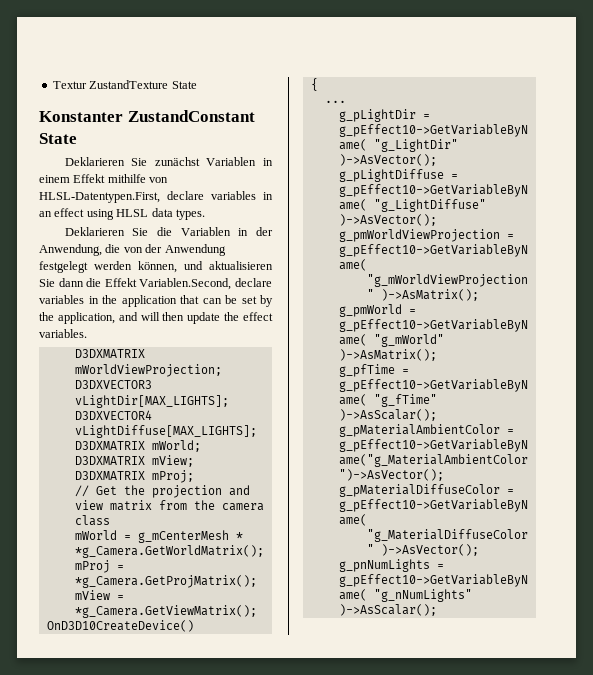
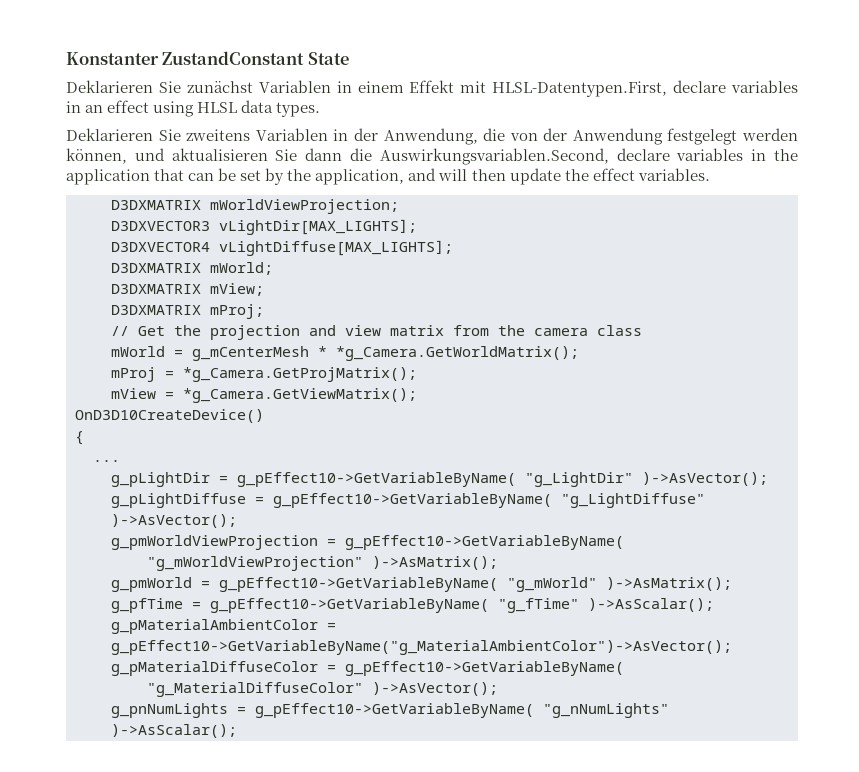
- Textur ZustandTexture State
- Deklarieren Sie zunächst Variablen in einem Effekt mithilfe von HLSL-Datentypen.First, declare variables in an effect using HLSL data types.
+ Deklarieren Sie zunächst Variablen in einem Effekt mit HLSL-Datentypen.First, declare variables in an effect using HLSL data types.
- Deklarieren Sie die Variablen in der Anwendung, die von der Anwendung festgelegt werden können, und aktualisieren Sie dann die Effekt Variablen.Second, declare variables in the application that can be set by the application, and will then update the effect variables.
+ Deklarieren Sie zweitens Variablen in der Anwendung, die von der Anwendung festgelegt werden können, und aktualisieren Sie dann die Auswirkungsvariablen.Second, declare variables in the application that can be set by the application, and will then update the effect variables.

